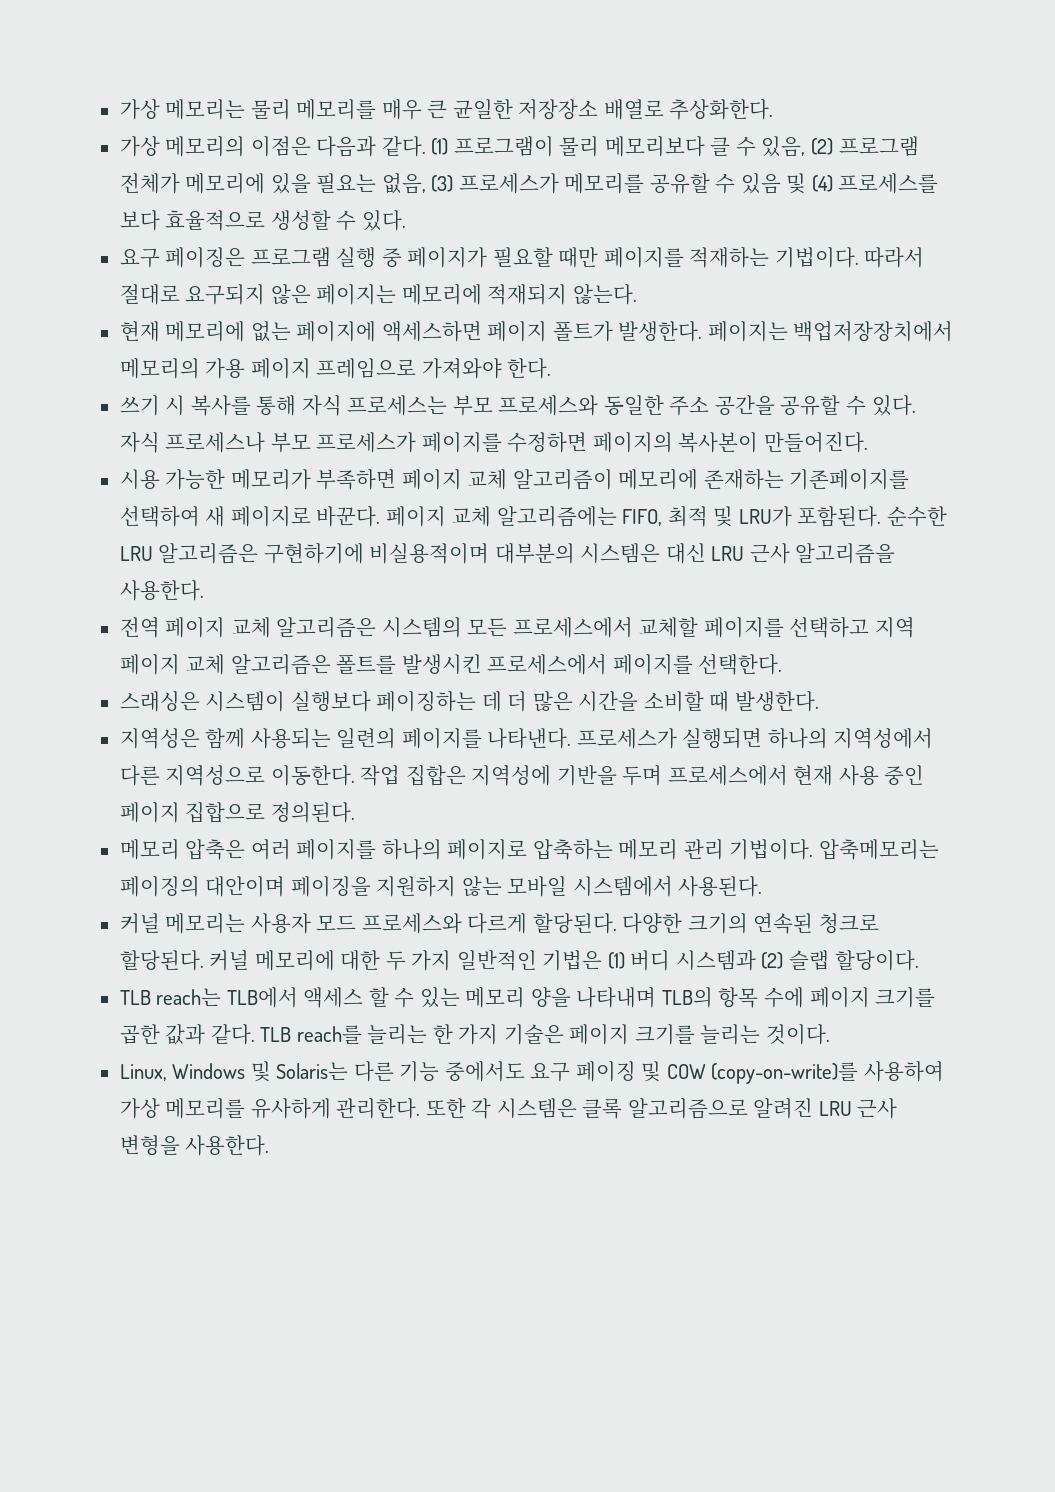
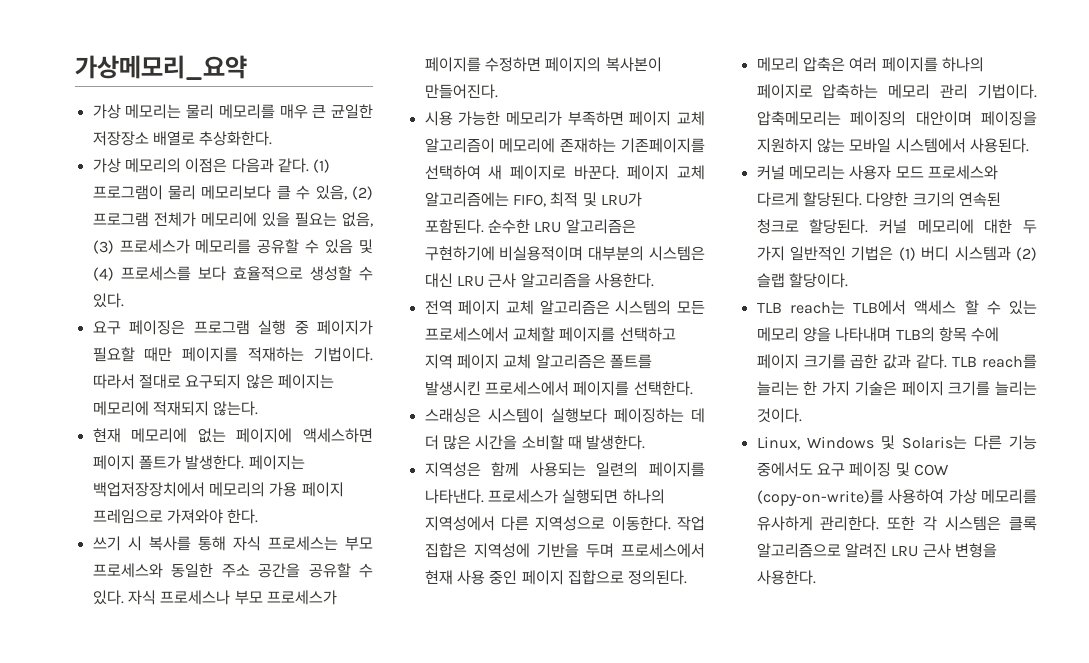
+ 가상메모리_요약

